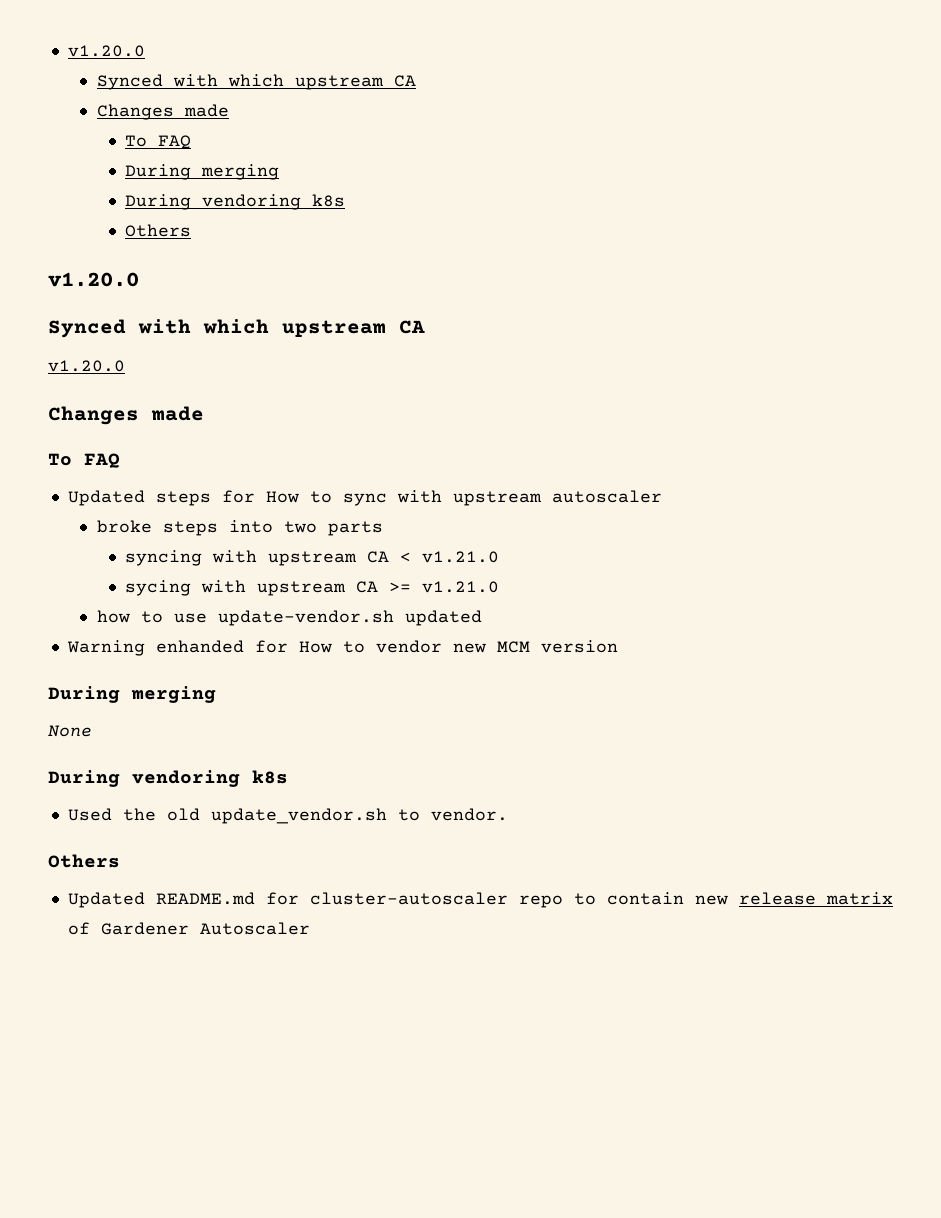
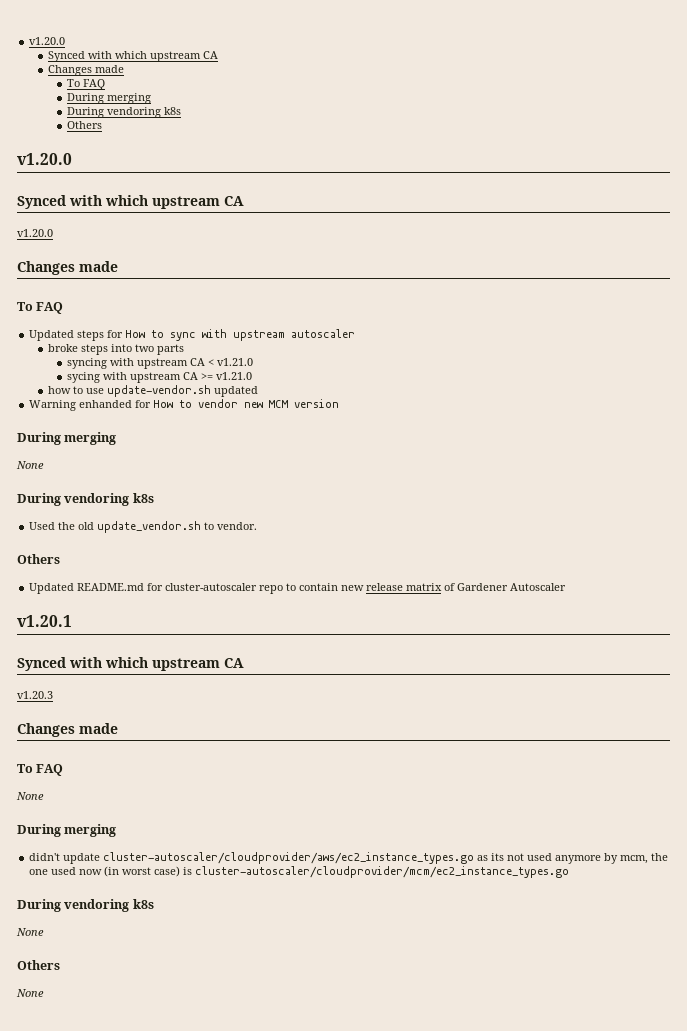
+ v1.20.1
+ Synced with which upstream CA
+ v1.20.3
+ Changes made
+ To FAQ
+ None
+ During merging
+ didn't update cluster-autoscaler/cloudprovider/aws/ec2_instance_types.go as its not used anymore by mcm, the one used now (in worst case) is cluster-autoscaler/cloudprovider/mcm/ec2_instance_types.go
+ During vendoring k8s
+ None
+ Others
+ None

